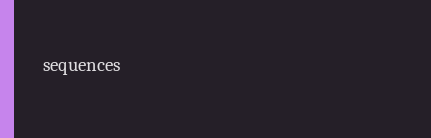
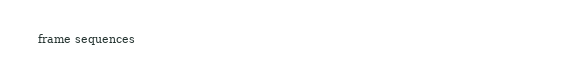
- sequences
+ frame sequences

